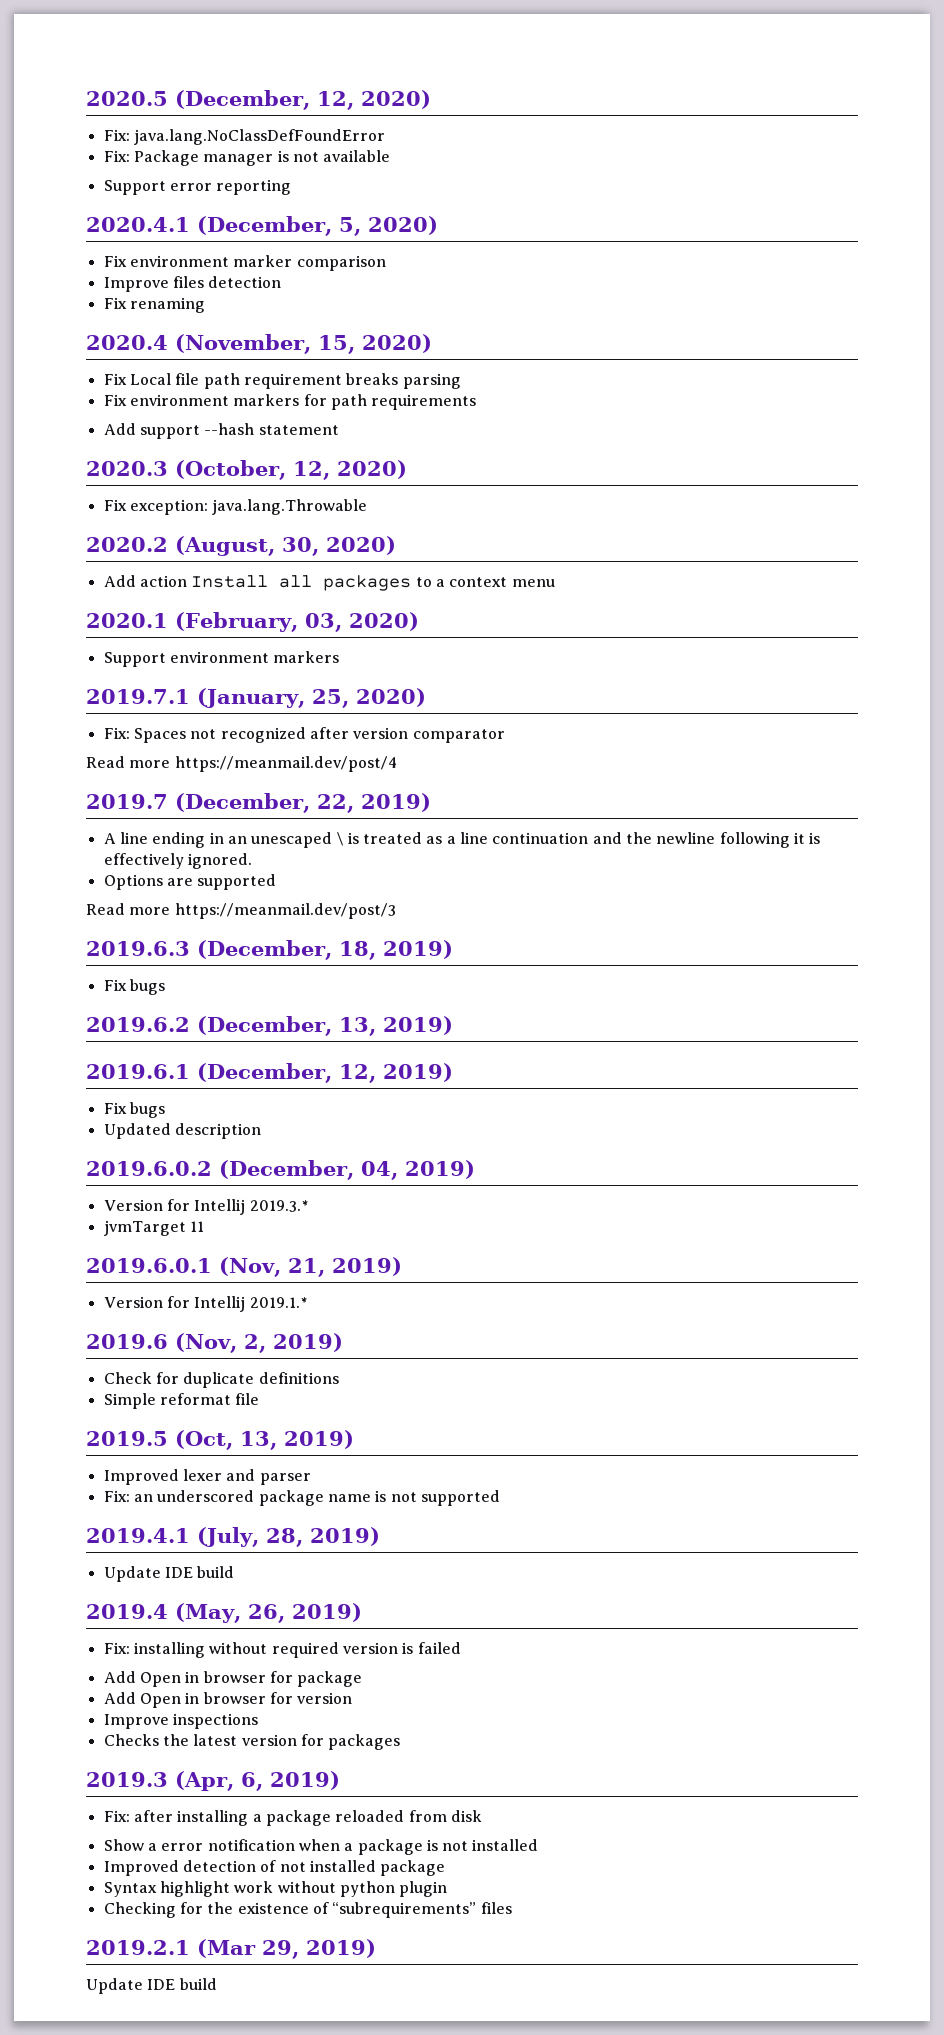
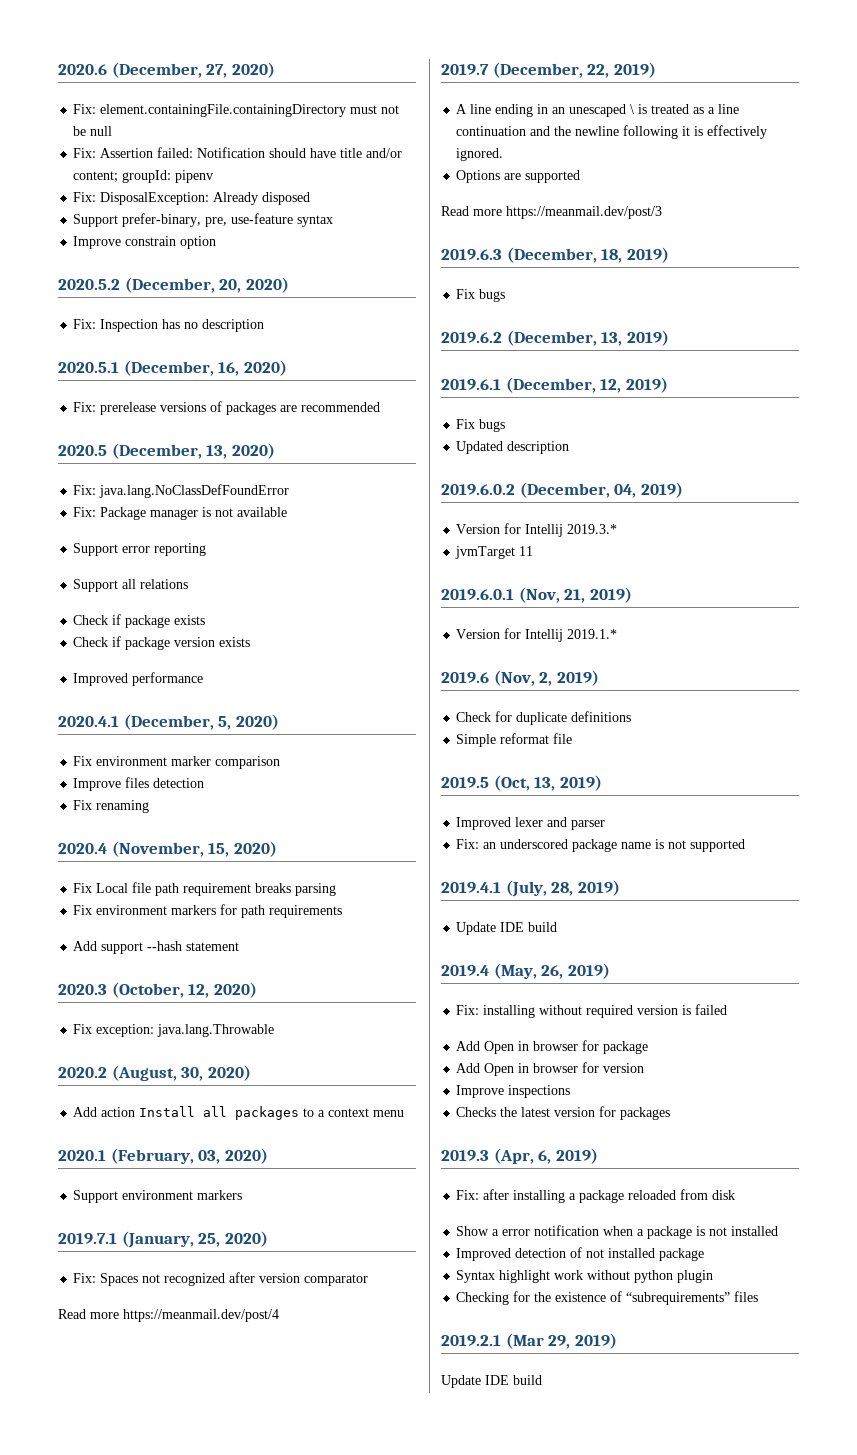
+ 2020.6 (December, 27, 2020)
+ Fix: element.containingFile.containingDirectory must not be null
+ Fix: Assertion failed: Notification should have title and/or content; groupId: pipenv
+ Fix: DisposalException: Already disposed
+ Support prefer-binary, pre, use-feature syntax
+ Improve constrain option
+ 2020.5.2 (December, 20, 2020)
+ Fix: Inspection has no description
+ 2020.5.1 (December, 16, 2020)
+ Fix: prerelease versions of packages are recommended
- 2020.5 (December, 12, 2020)
+ 2020.5 (December, 13, 2020)
+ Support all relations
+ Check if package exists
+ Check if package version exists
+ Improved performance

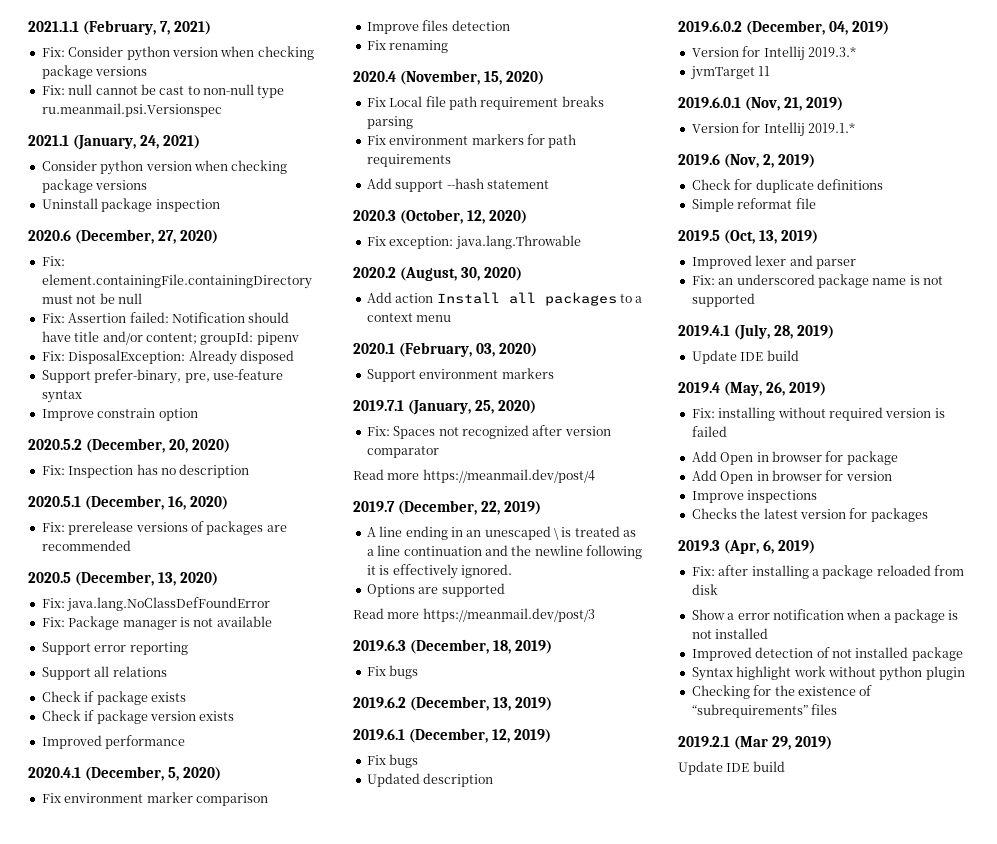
+ 2021.1.1 (February, 7, 2021)
+ Fix: Consider python version when checking package versions
+ Fix: null cannot be cast to non-null type ru.meanmail.psi.Versionspec
+ 2021.1 (January, 24, 2021)
+ Consider python version when checking package versions
+ Uninstall package inspection

